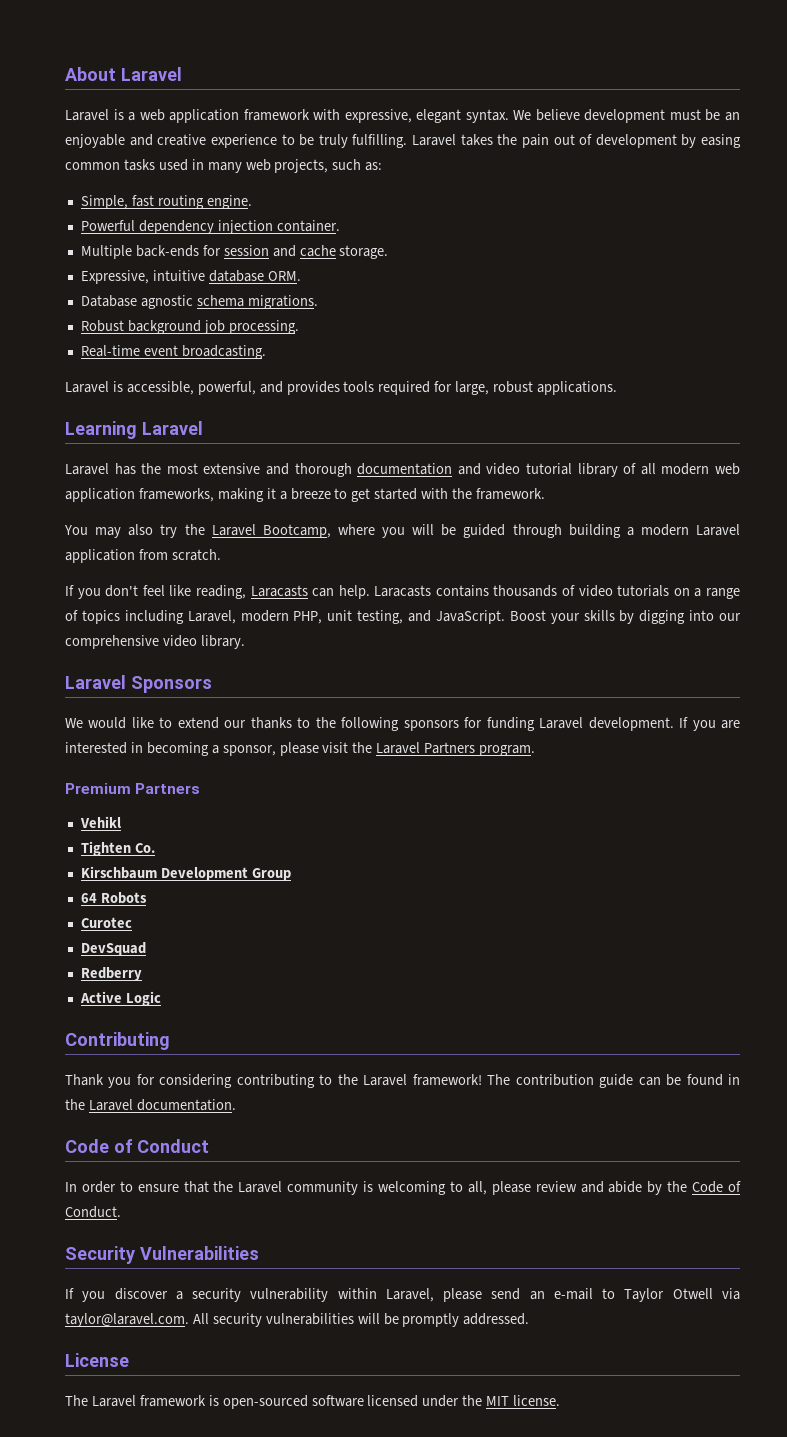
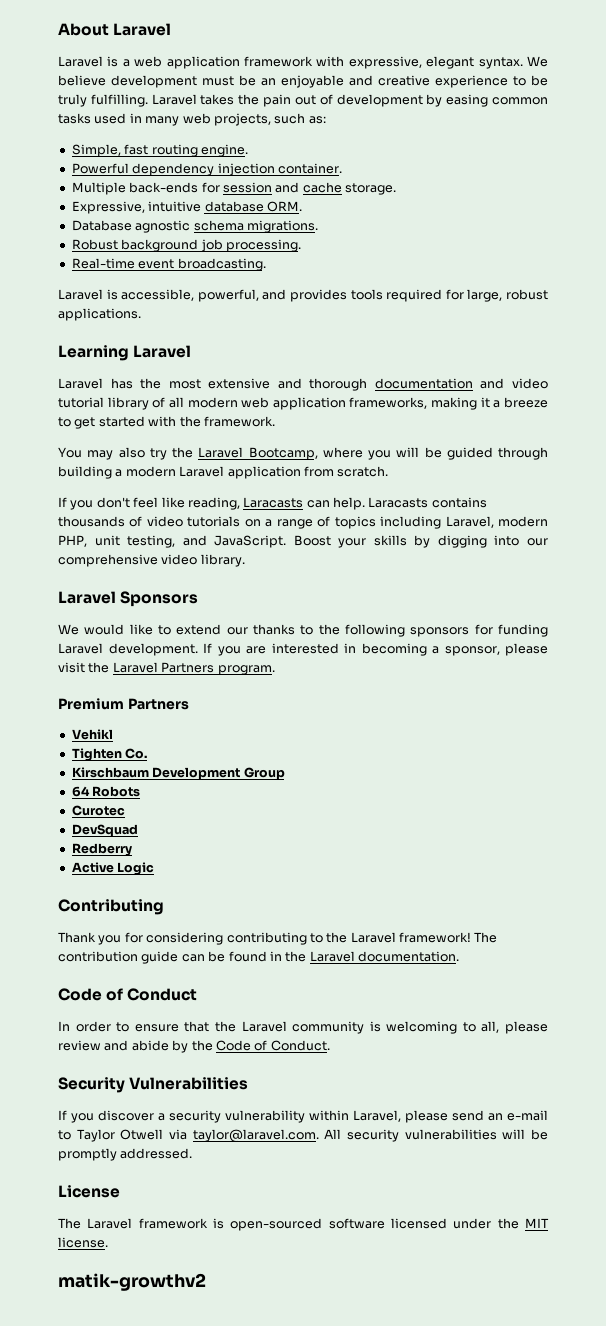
+ matik-growthv2

